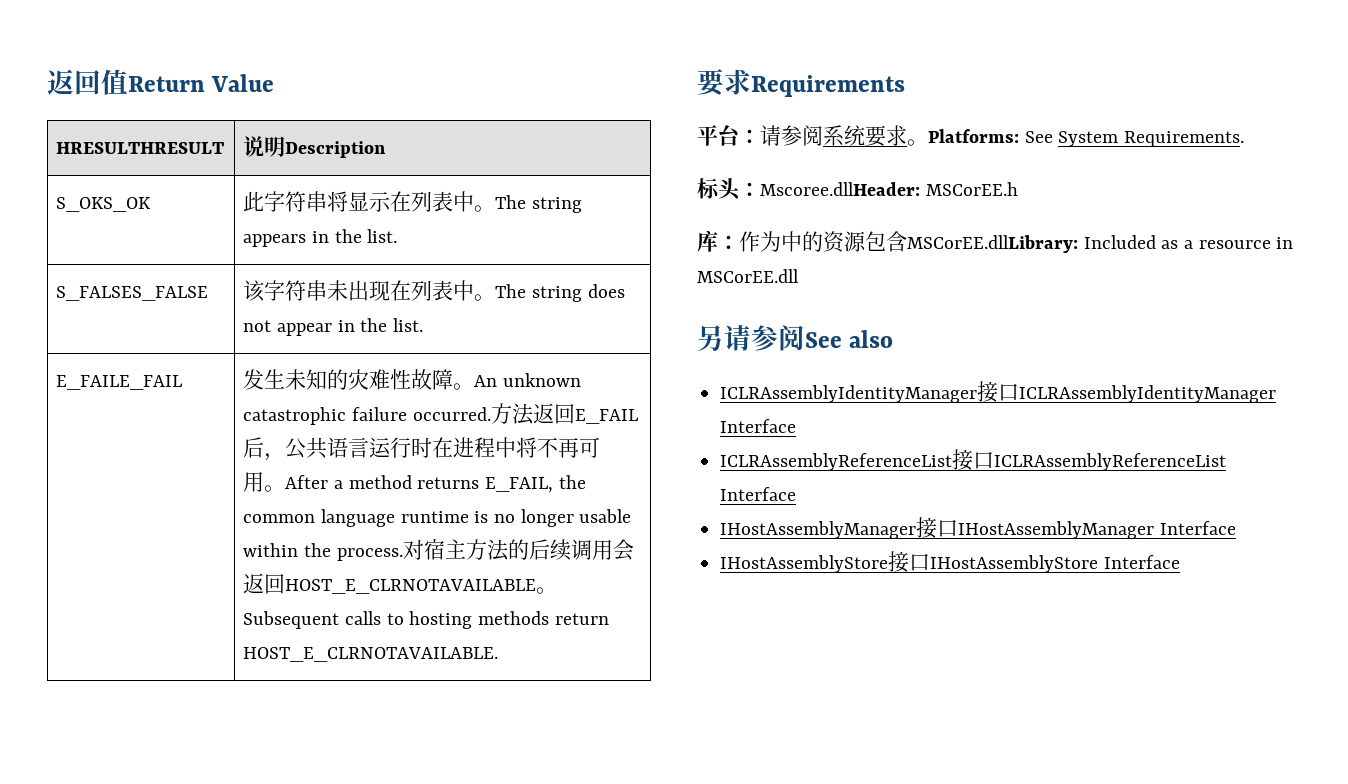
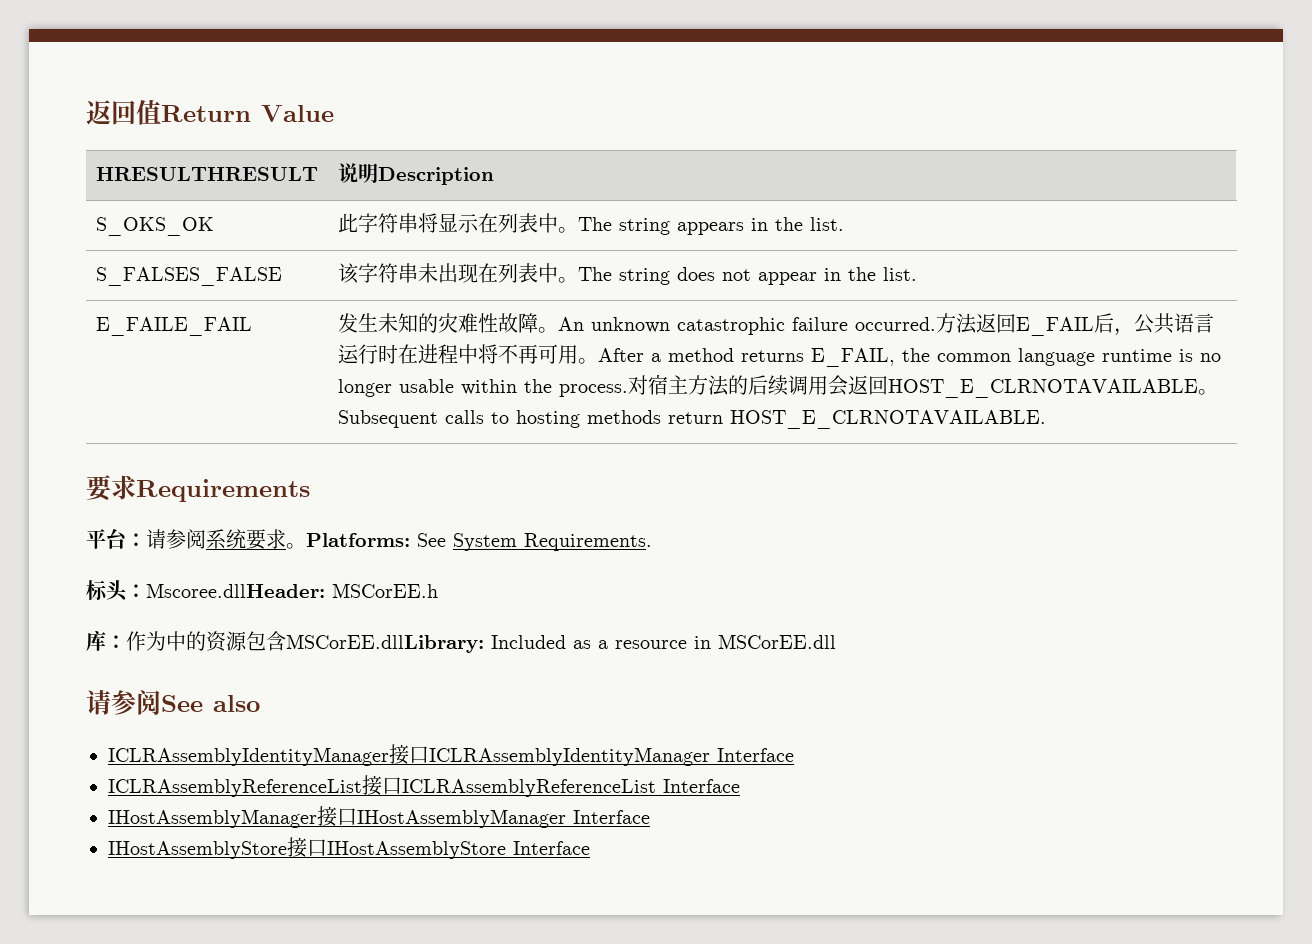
- 另请参阅See also
+ 请参阅See also

